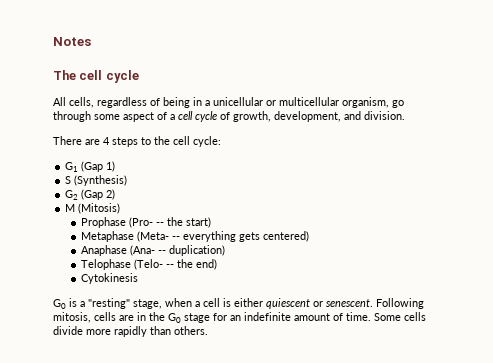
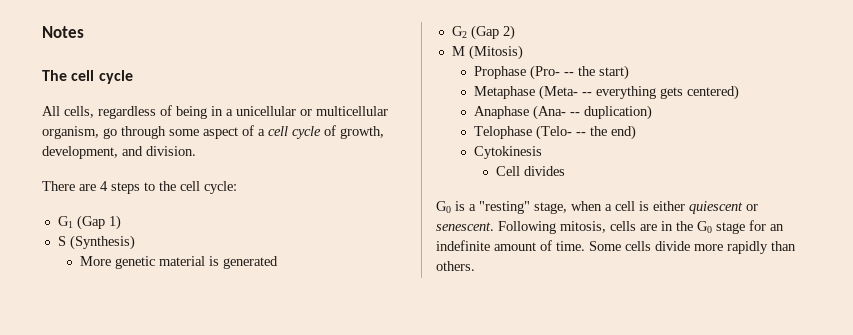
+ More genetic material is generated
+ Cell divides

